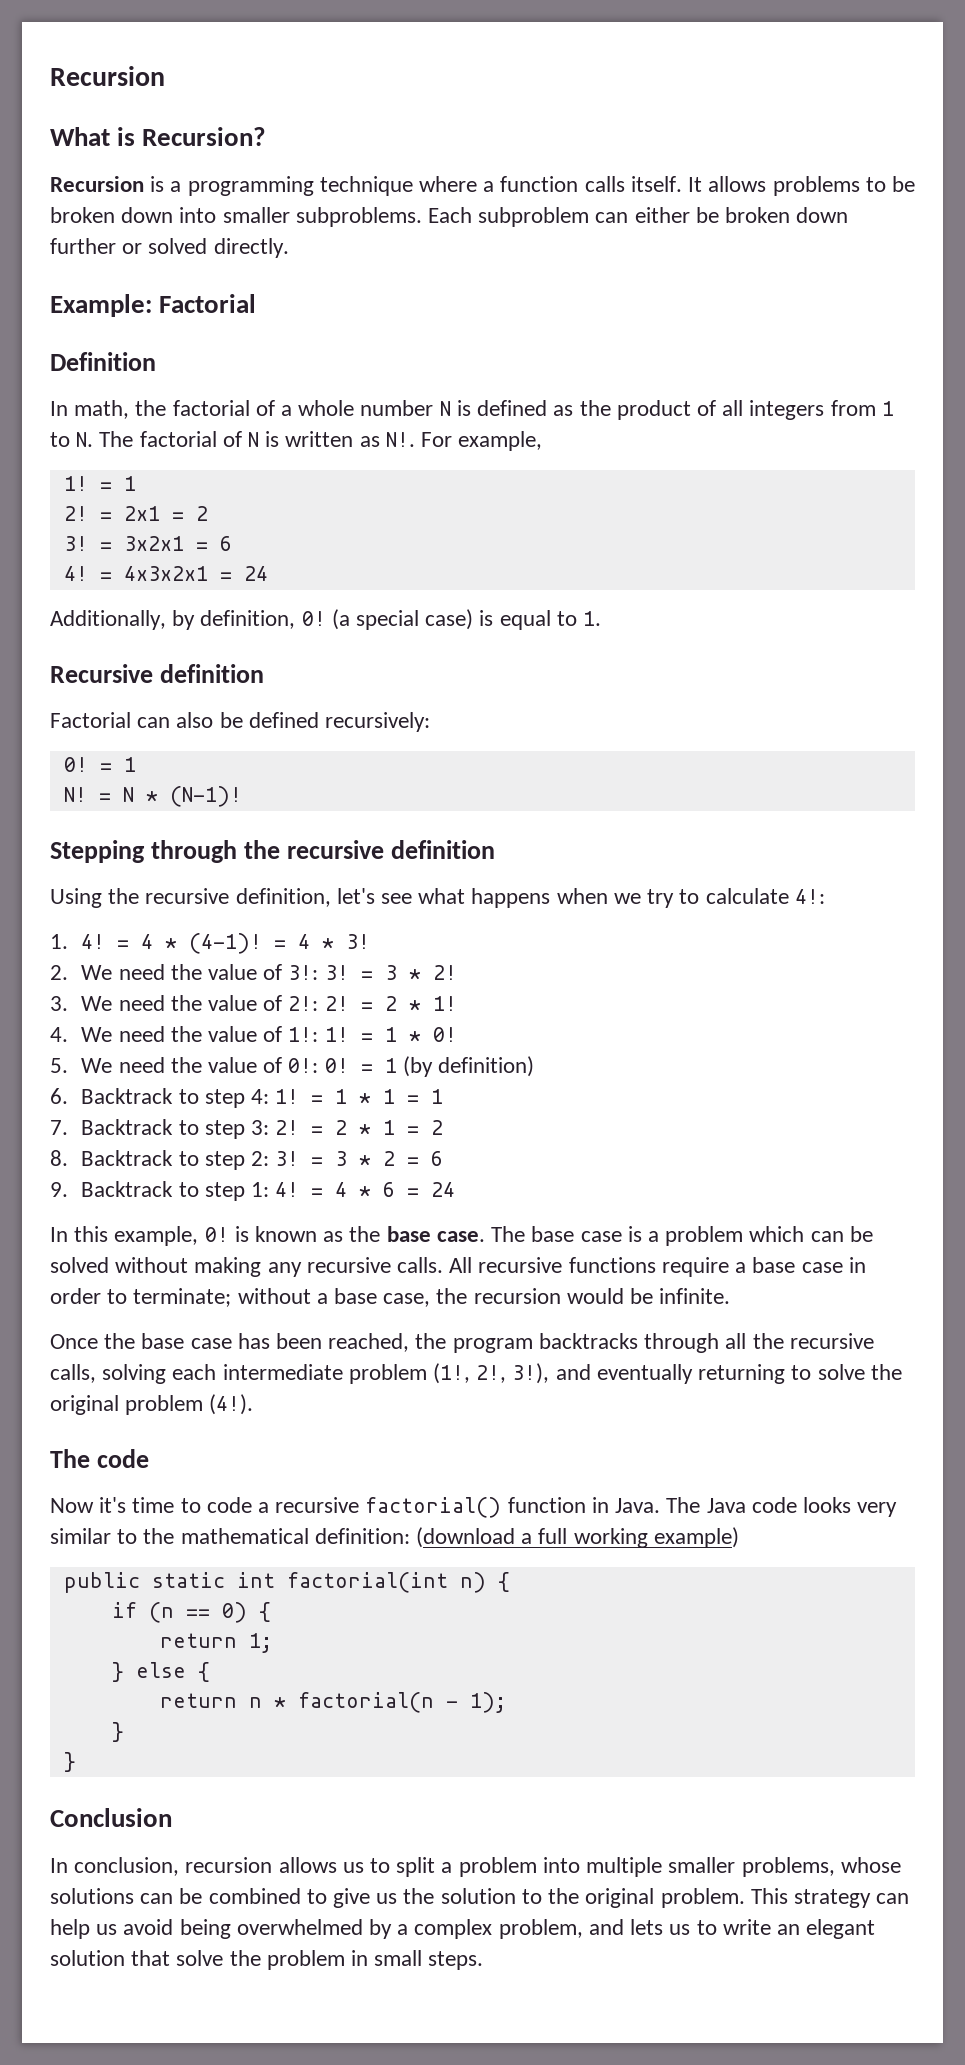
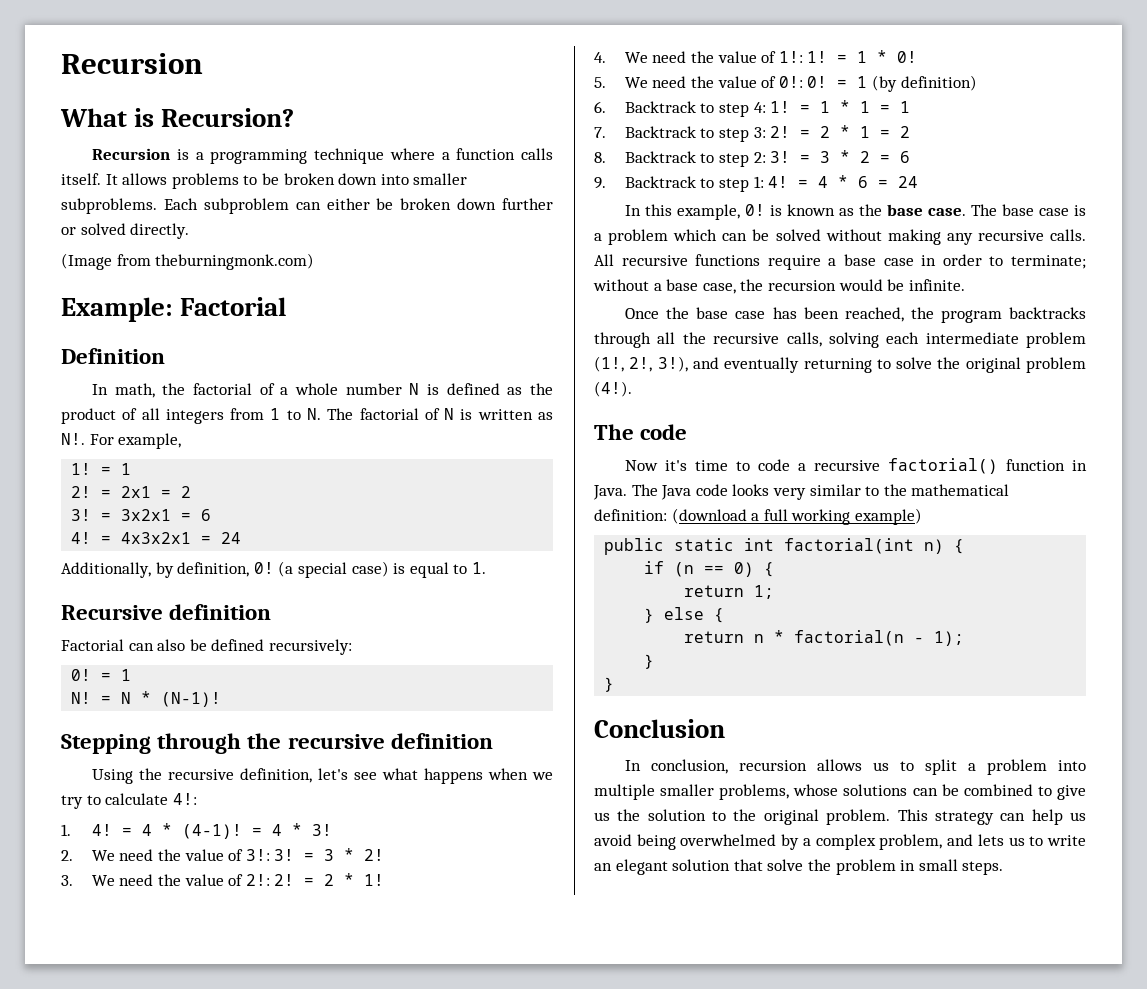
+ (Image from theburningmonk.com)

